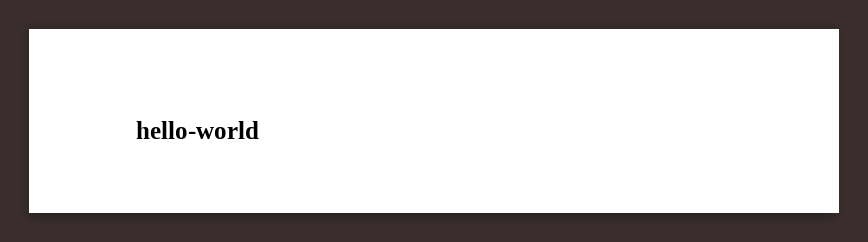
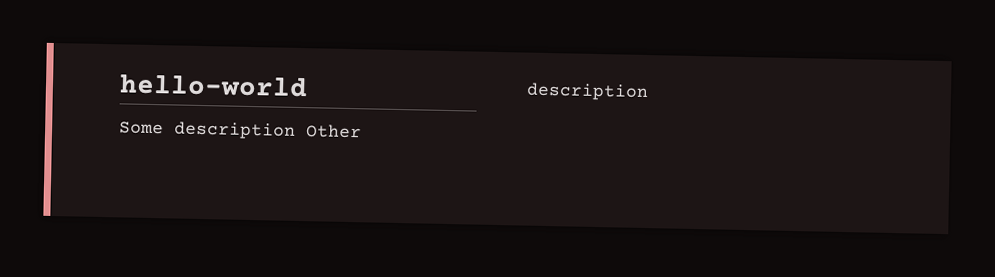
+ Some description Other description

